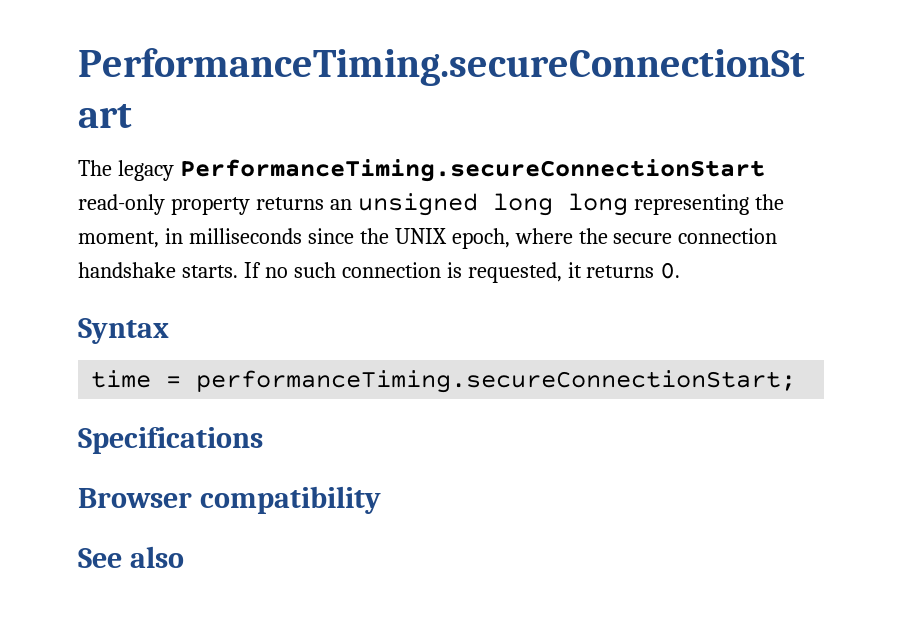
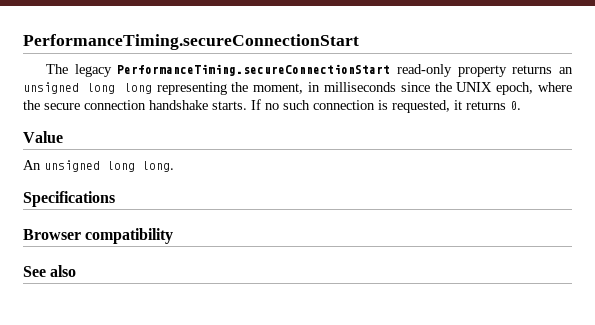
- Syntax
- time = performanceTiming.secureConnectionStart;
+ Value
+ An unsigned long long.

